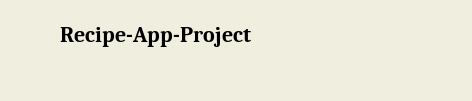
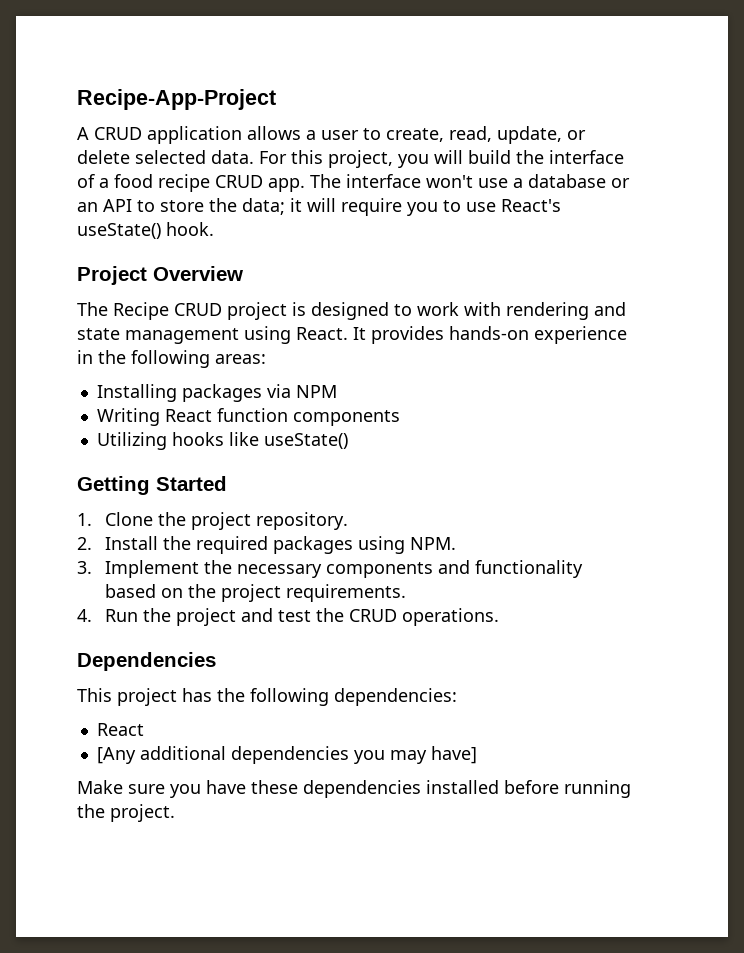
+ A CRUD application allows a user to create, read, update, or delete selected data. For this project, you will build the interface of a food recipe CRUD app. The interface won't use a database or an API to store the data; it will require you to use React's useState() hook.
+ Project Overview
+ The Recipe CRUD project is designed to work with rendering and state management using React. It provides hands-on experience in the following areas:
+ Installing packages via NPM
+ Writing React function components
+ Utilizing hooks like useState()
+ Getting Started
+ 1. Clone the project repository.
+ 2. Install the required packages using NPM.
+ 3. Implement the necessary components and functionality based on the project requirements.
+ 4. Run the project and test the CRUD operations.
+ Dependencies
+ This project has the following dependencies:
+ React
+ [Any additional dependencies you may have]
+ Make sure you have these dependencies installed before running the project.

